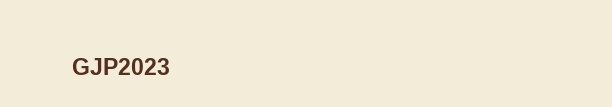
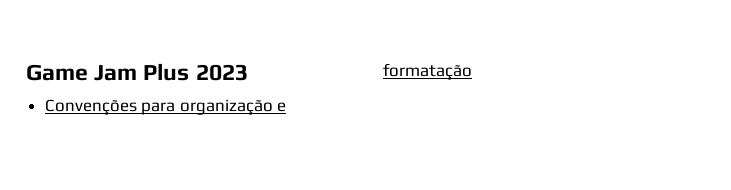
- GJP2023
+ Game Jam Plus 2023
+ Convenções para organização e formatação

